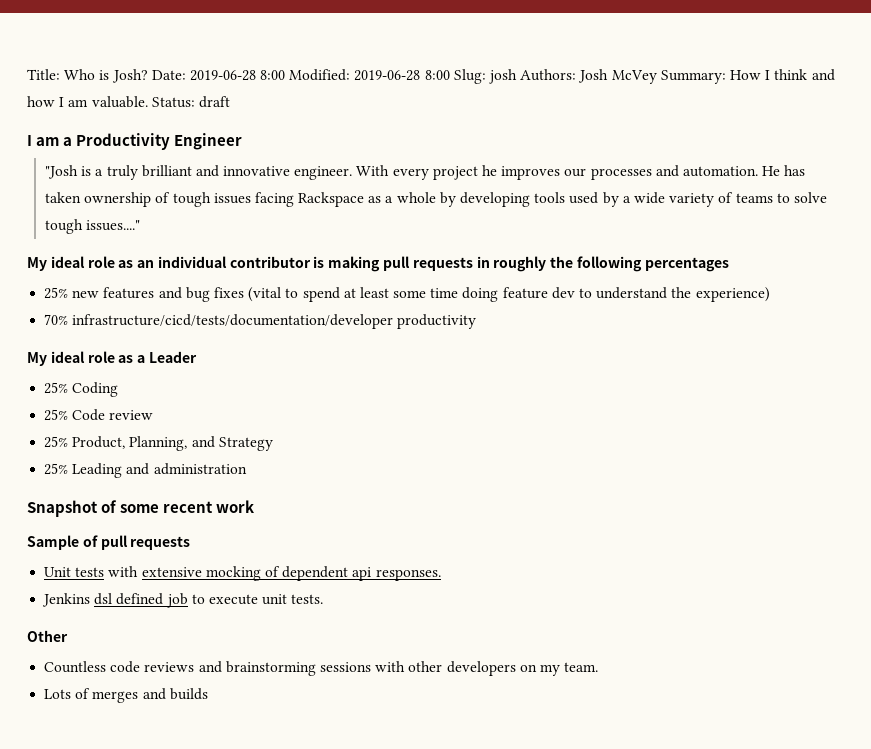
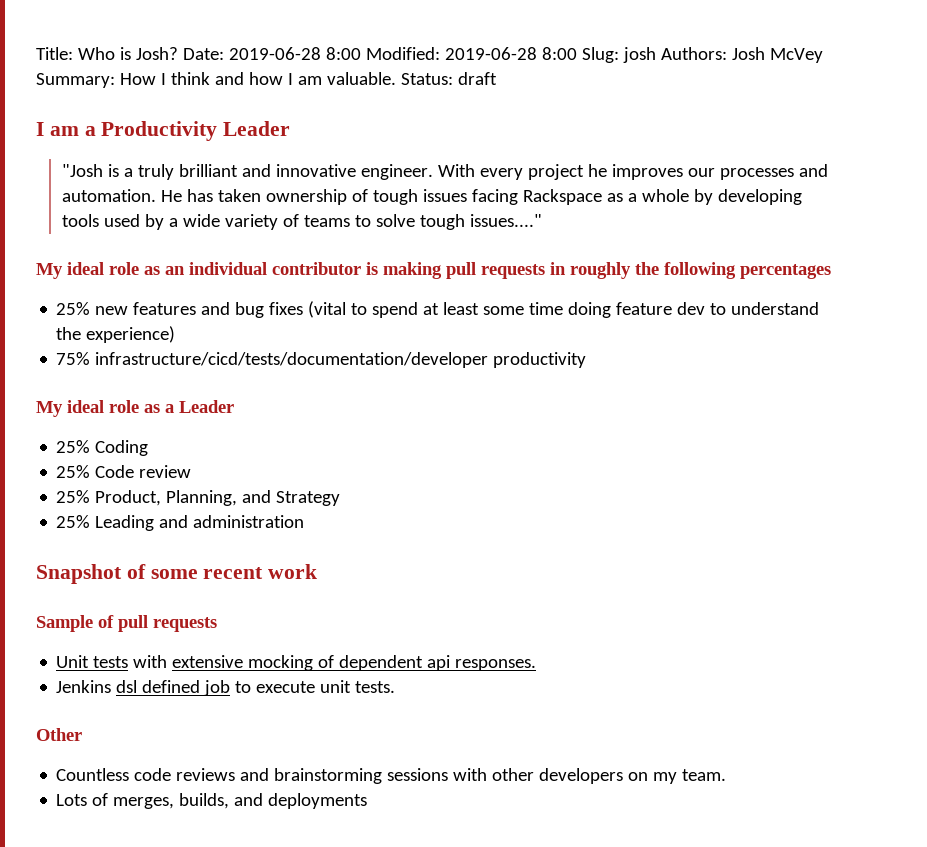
- I am a Productivity Engineer
+ I am a Productivity Leader
- 70% infrastructure/cicd/tests/documentation/developer productivity
+ 75% infrastructure/cicd/tests/documentation/developer productivity
- Lots of merges and builds
+ Lots of merges, builds, and deployments

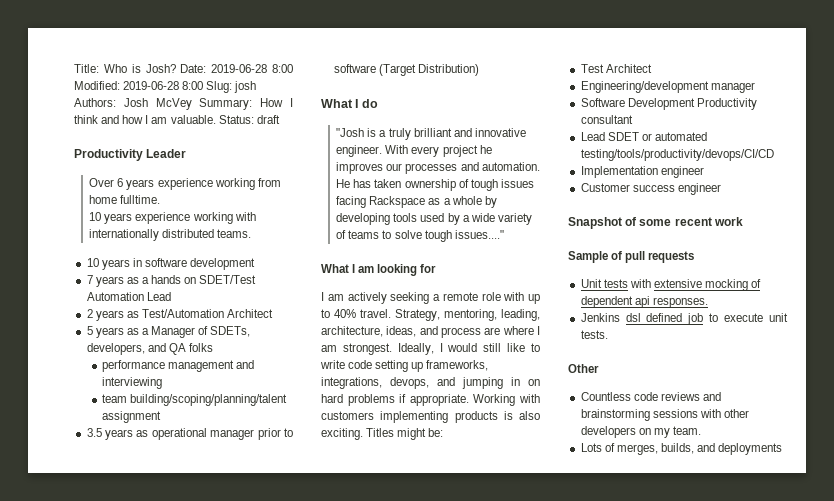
- I am a Productivity Leader
+ Productivity Leader
+ Over 6 years experience working from home fulltime.
+ 10 years experience working with internationally distributed teams.
+ 10 years in software development
+ 7 years as a hands on SDET/Test Automation Lead
+ 2 years as Test/Automation Architect
+ 5 years as a Manager of SDETs, developers, and QA folks
+ performance management and interviewing
+ team building/scoping/planning/talent assignment
+ 3.5 years as operational manager prior to software (Target Distribution)
+ What I do
- My ideal role as an individual contributor is making pull requests in roughly the following percentages
- 25% new features and bug fixes (vital to spend at least some time doing feature dev to understand the experience)
- 75% infrastructure/cicd/tests/documentation/developer productivity
- My ideal role as a Leader
- 25% Coding
- 25% Code review
- 25% Product, Planning, and Strategy
- 25% Leading and administration
+ What I am looking for
+ I am actively seeking a remote role with up to 40% travel. Strategy, mentoring, leading, architecture, ideas, and process are where I am strongest. Ideally, I would still like to write code setting up frameworks, integrations, devops, and jumping in on hard problems if appropriate. Working with customers implementing products is also exciting. Titles might be:
+ Test Architect
+ Engineering/development manager
+ Software Development Productivity consultant
+ Lead SDET or automated testing/tools/productivity/devops/CI/CD
+ Implementation engineer
+ Customer success engineer

